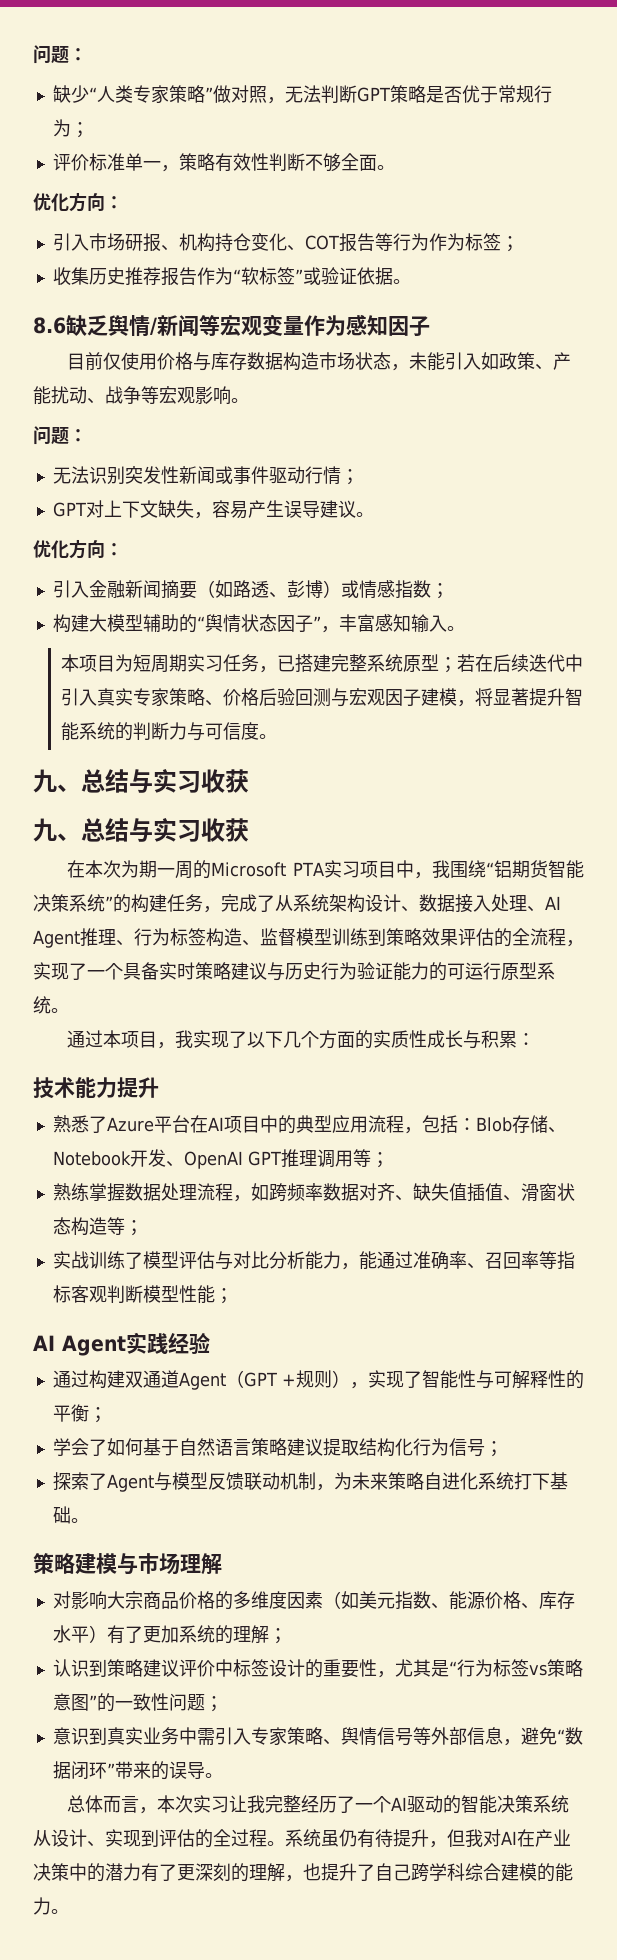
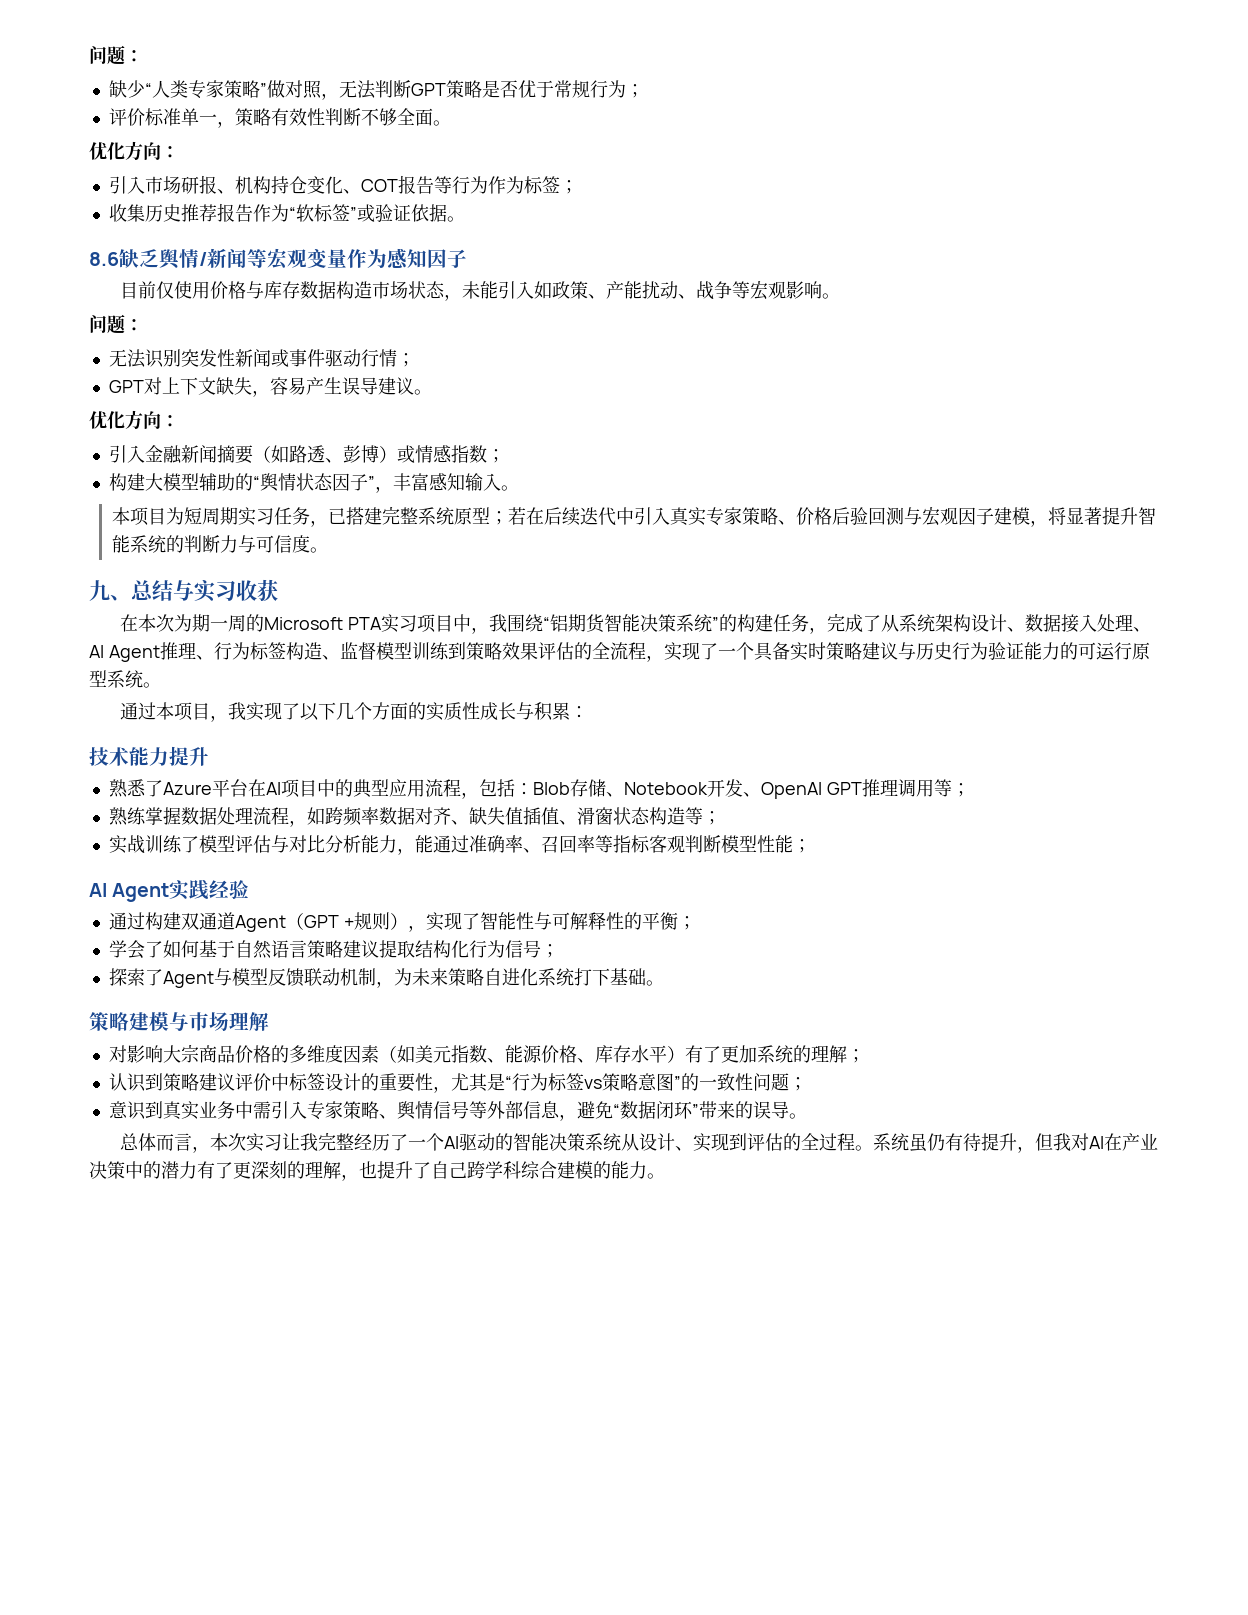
  本项目为短周期实习任务，已搭建完整系统原型；若在后续迭代中引入真实专家策略、价格后验回测与宏观因子建模，将显著提升智能系统的判断力与可信度。
- 九、总结与实习收获

